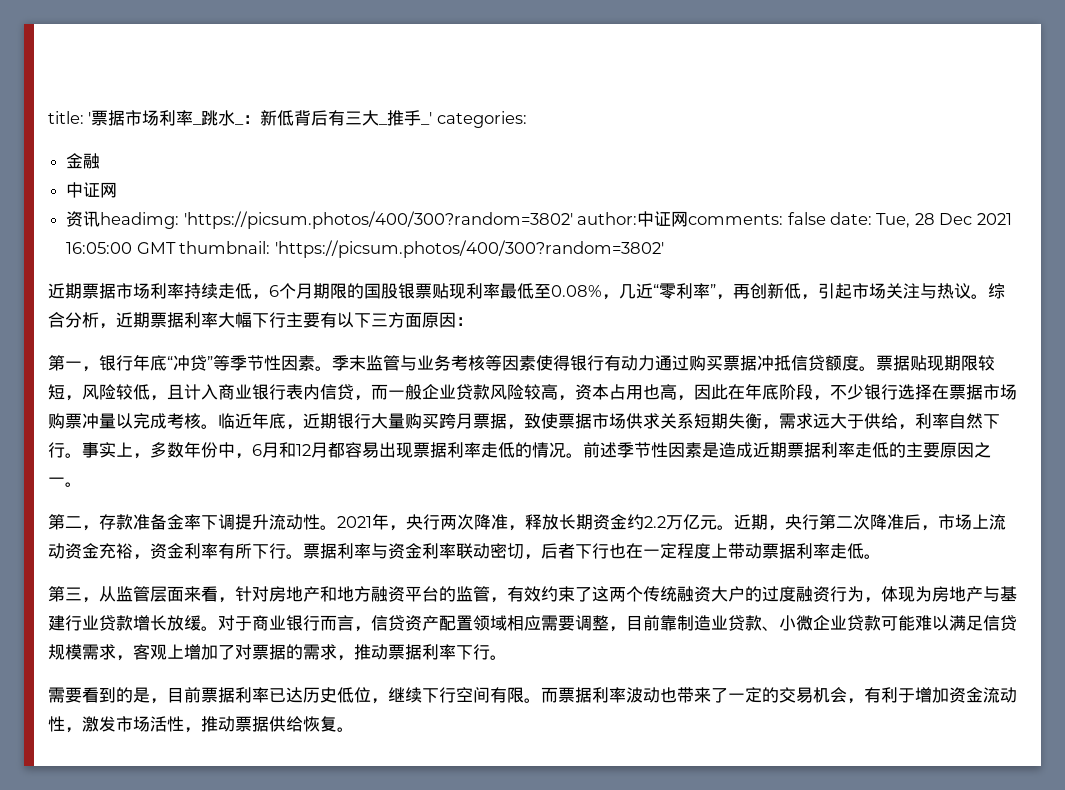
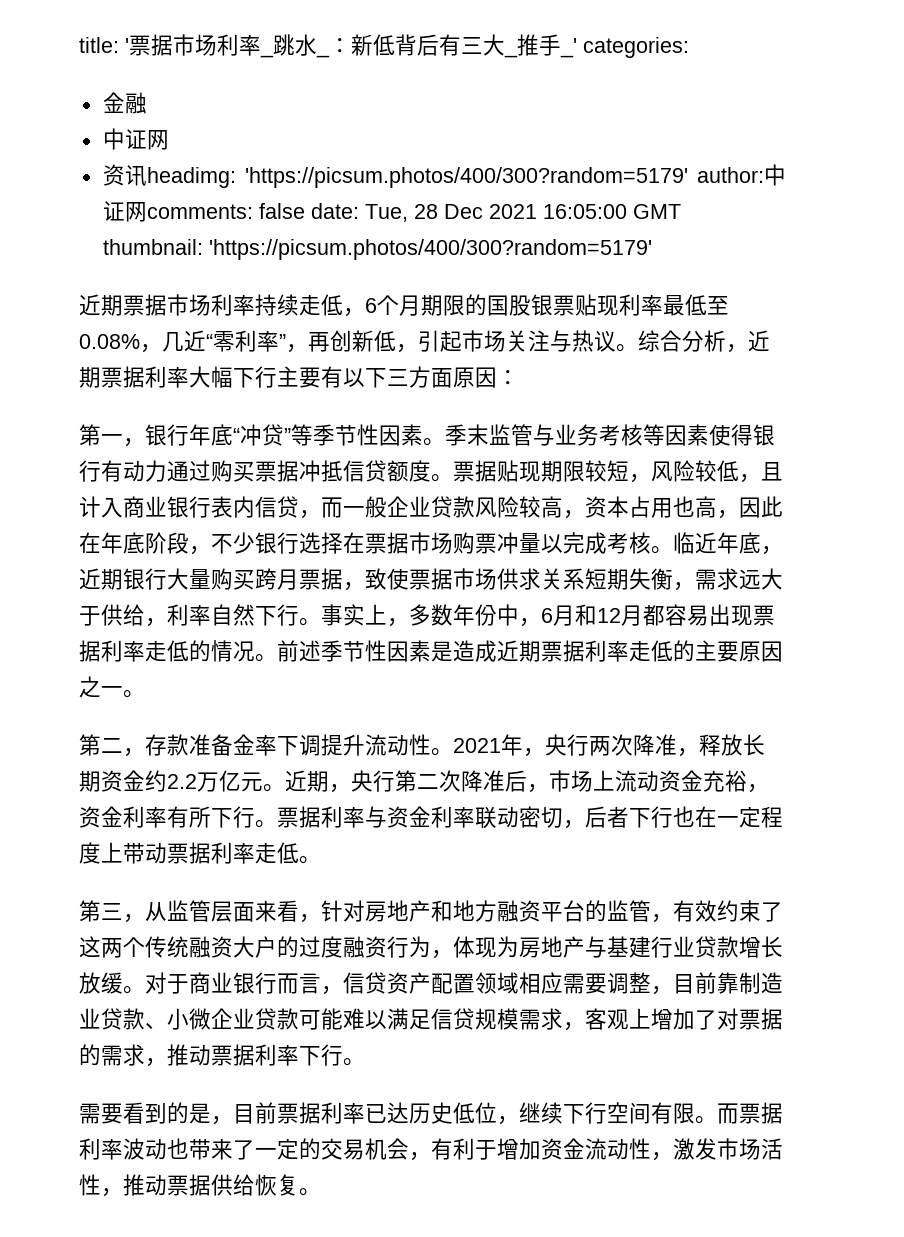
- 资讯headimg: 'https://picsum.photos/400/300?random=3802' author:中证网comments: false date: Tue, 28 Dec 2021 16:05:00 GMT thumbnail: 'https://picsum.photos/400/300?random=3802'
+ 资讯headimg: 'https://picsum.photos/400/300?random=5179' author:中证网comments: false date: Tue, 28 Dec 2021 16:05:00 GMT thumbnail: 'https://picsum.photos/400/300?random=5179'

